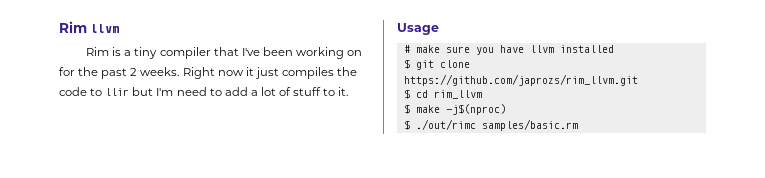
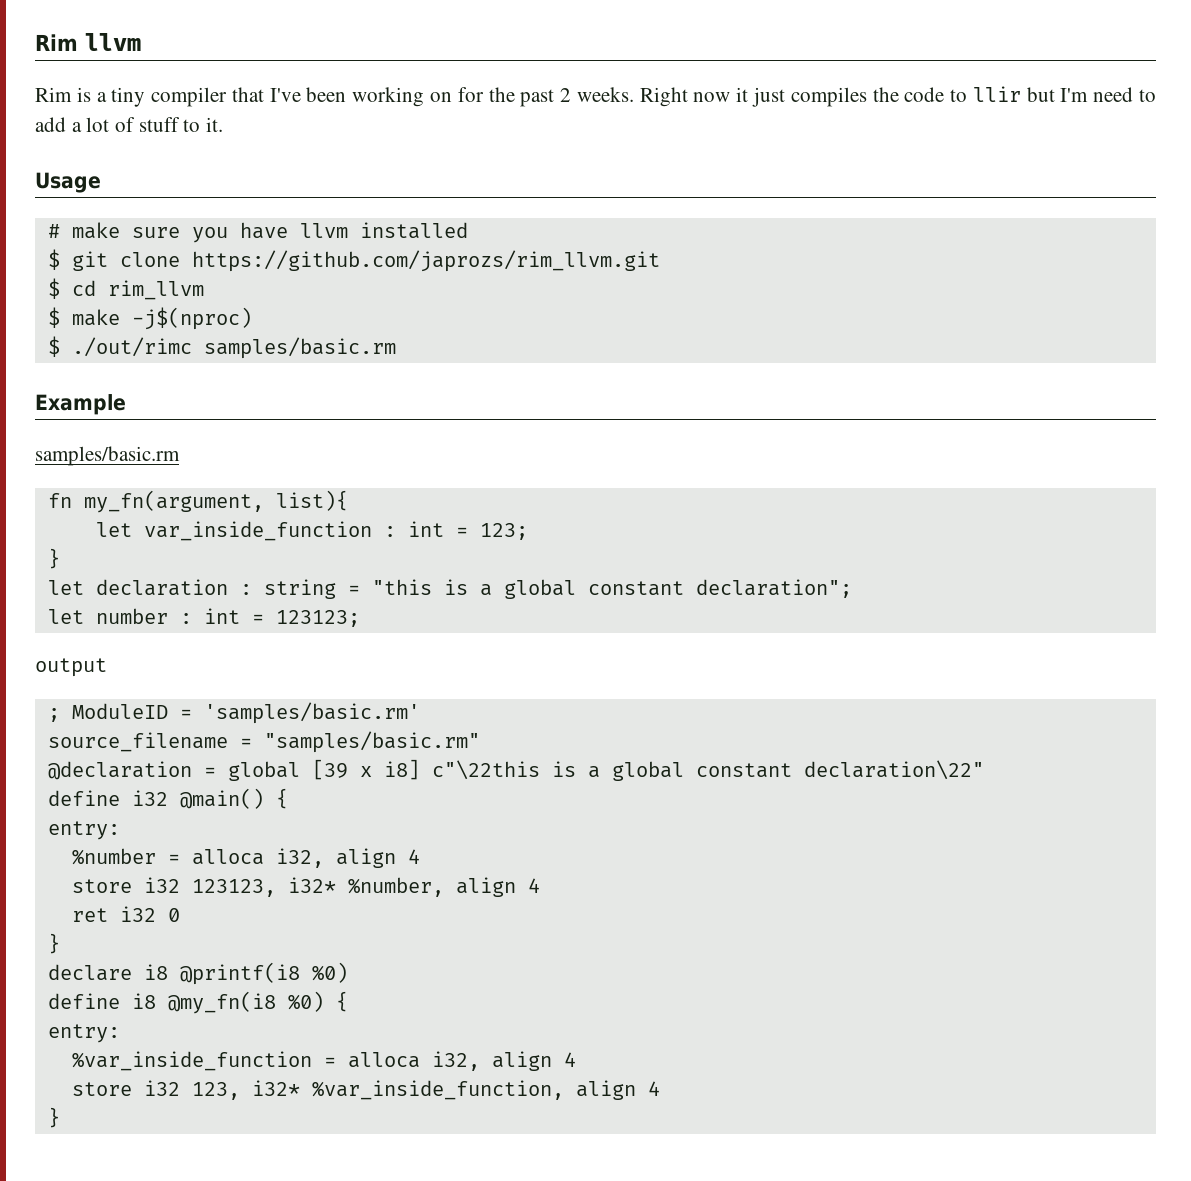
+ Example
+ samples/basic.rm
+ fn my_fn(argument, list){
+ let var_inside_function : int = 123;
+ }
+ let declaration : string = "this is a global constant declaration";
+ let number : int = 123123;
+ output
+ ; ModuleID = 'samples/basic.rm'
+ source_filename = "samples/basic.rm"
+ @declaration = global [39 x i8] c"\22this is a global constant declaration\22"
+ define i32 @main() {
+ entry:
+ %number = alloca i32, align 4
+ store i32 123123, i32* %number, align 4
+ ret i32 0
+ }
+ declare i8 @printf(i8 %0)
+ define i8 @my_fn(i8 %0) {
+ entry:
+ %var_inside_function = alloca i32, align 4
+ store i32 123, i32* %var_inside_function, align 4
+ }

